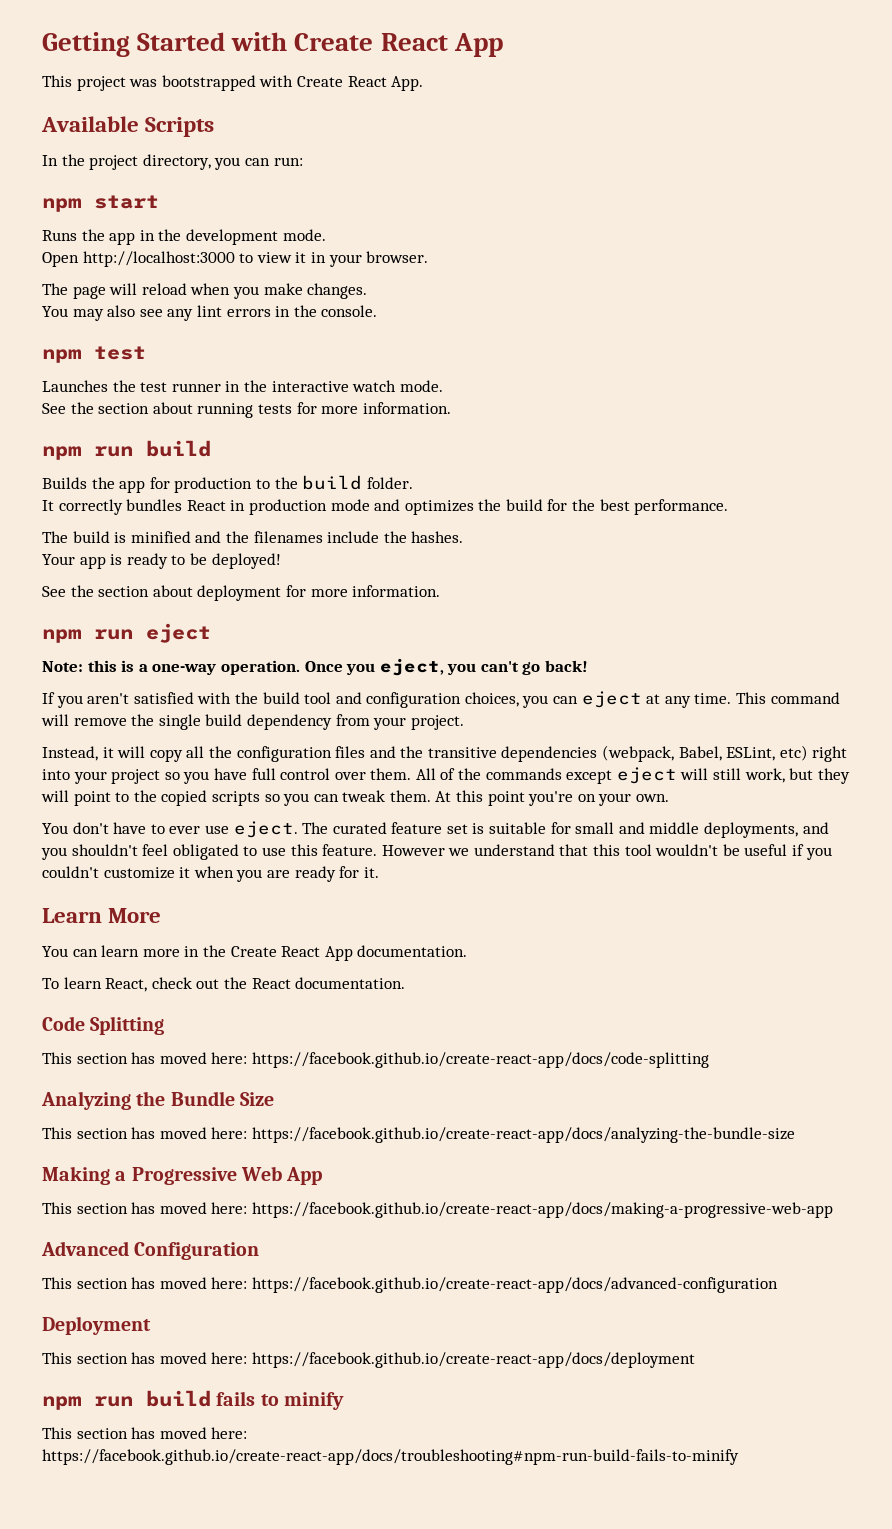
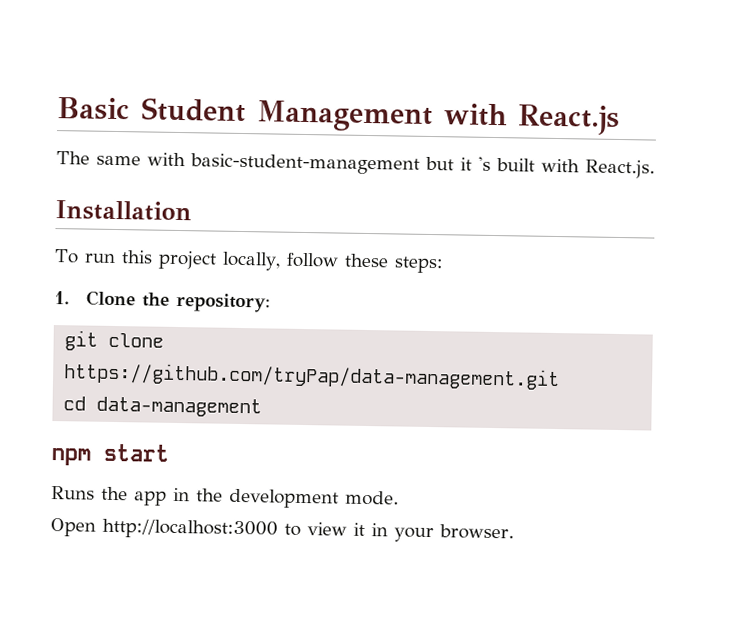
- Getting Started with Create React App
- This project was bootstrapped with Create React App.
- Available Scripts
- In the project directory, you can run:
+ Basic Student Management with React.js
+ The same with basic-student-management but it 's built with React.js.
+ Installation
+ To run this project locally, follow these steps:
+ 1. Clone the repository:
+ git clone https://github.com/tryPap/data-management.git
+ cd data-management
- The page will reload when you make changes.
- You may also see any lint errors in the console.
- npm test
- Launches the test runner in the interactive watch mode.
- See the section about running tests for more information.
- npm run build
- Builds the app for production to the build folder.
- It correctly bundles React in production mode and optimizes the build for the best performance.
- The build is minified and the filenames include the hashes.
- Your app is ready to be deployed!
- See the section about deployment for more information.
- npm run eject
- Note: this is a one-way operation. Once you eject, you can't go back!
- If you aren't satisfied with the build tool and configuration choices, you can eject at any time. This command will remove the single build dependency from your project.
- Instead, it will copy all the configuration files and the transitive dependencies (webpack, Babel, ESLint, etc) right into your project so you have full control over them. All of the commands except eject will still work, but they will point to the copied scripts so you can tweak them. At this point you're on your own.
- You don't have to ever use eject. The curated feature set is suitable for small and middle deployments, and you shouldn't feel obligated to use this feature. However we understand that this tool wouldn't be useful if you couldn't customize it when you are ready for it.
- Learn More
- You can learn more in the Create React App documentation.
- To learn React, check out the React documentation.
- Code Splitting
- This section has moved here: https://facebook.github.io/create-react-app/docs/code-splitting
- Analyzing the Bundle Size
- This section has moved here: https://facebook.github.io/create-react-app/docs/analyzing-the-bundle-size
- Making a Progressive Web App
- This section has moved here: https://facebook.github.io/create-react-app/docs/making-a-progressive-web-app
- Advanced Configuration
- This section has moved here: https://facebook.github.io/create-react-app/docs/advanced-configuration
- Deployment
- This section has moved here: https://facebook.github.io/create-react-app/docs/deployment
- npm run build fails to minify
- This section has moved here: https://facebook.github.io/create-react-app/docs/troubleshooting#npm-run-build-fails-to-minify

